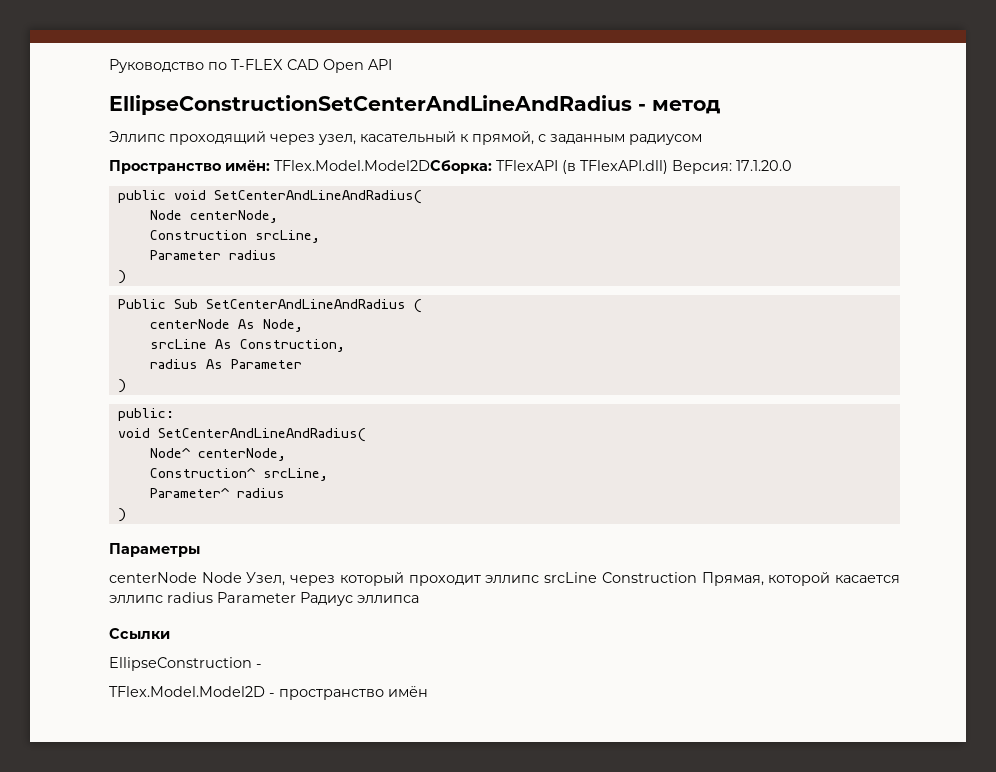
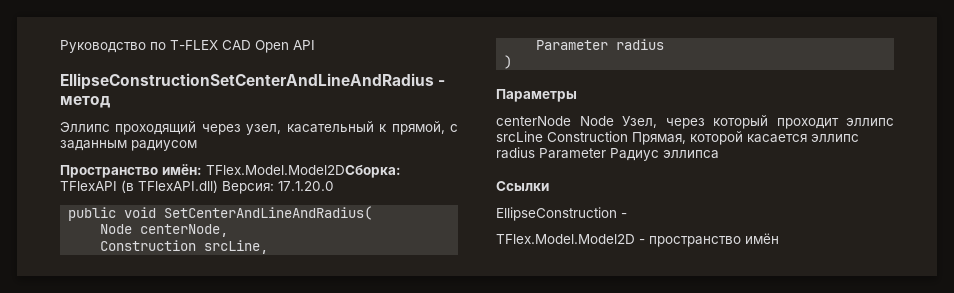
- Public Sub SetCenterAndLineAndRadius (
- centerNode As Node,
- srcLine As Construction,
- radius As Parameter
- )
- public:
- void SetCenterAndLineAndRadius(
- Node^ centerNode,
- Construction^ srcLine,
- Parameter^ radius
- )

